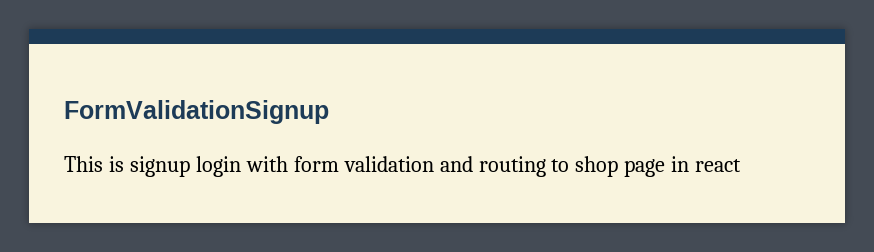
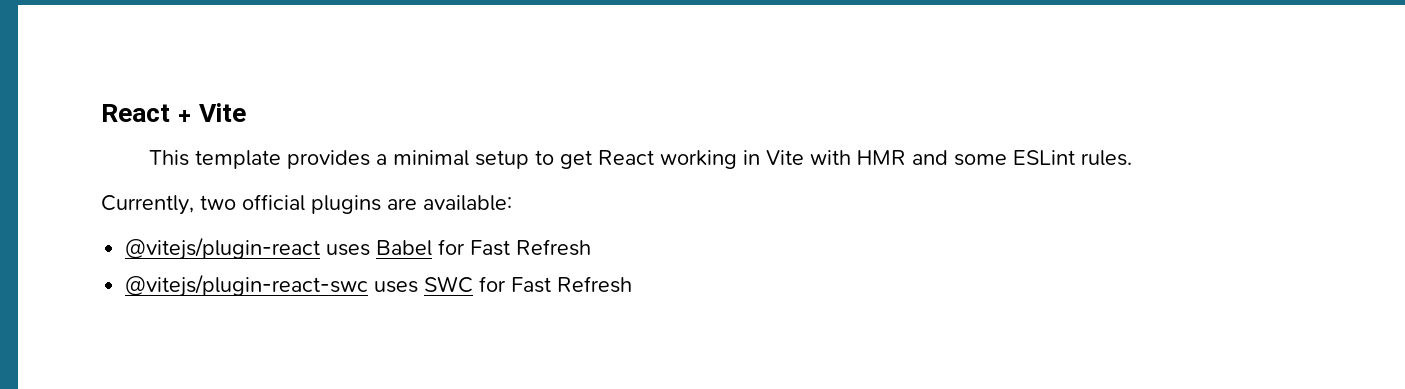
- FormValidationSignup
- This is signup login with form validation and routing to shop page in react
+ React + Vite
+ This template provides a minimal setup to get React working in Vite with HMR and some ESLint rules.
+ Currently, two official plugins are available:
+ @vitejs/plugin-react uses Babel for Fast Refresh
+ @vitejs/plugin-react-swc uses SWC for Fast Refresh

